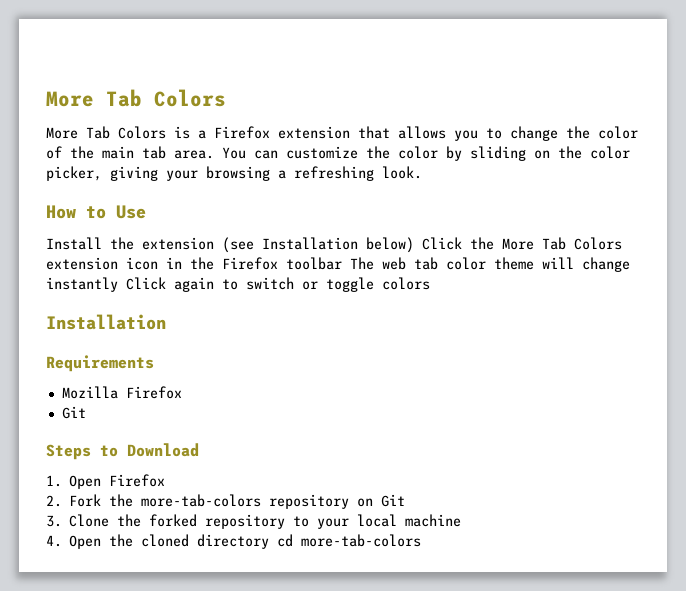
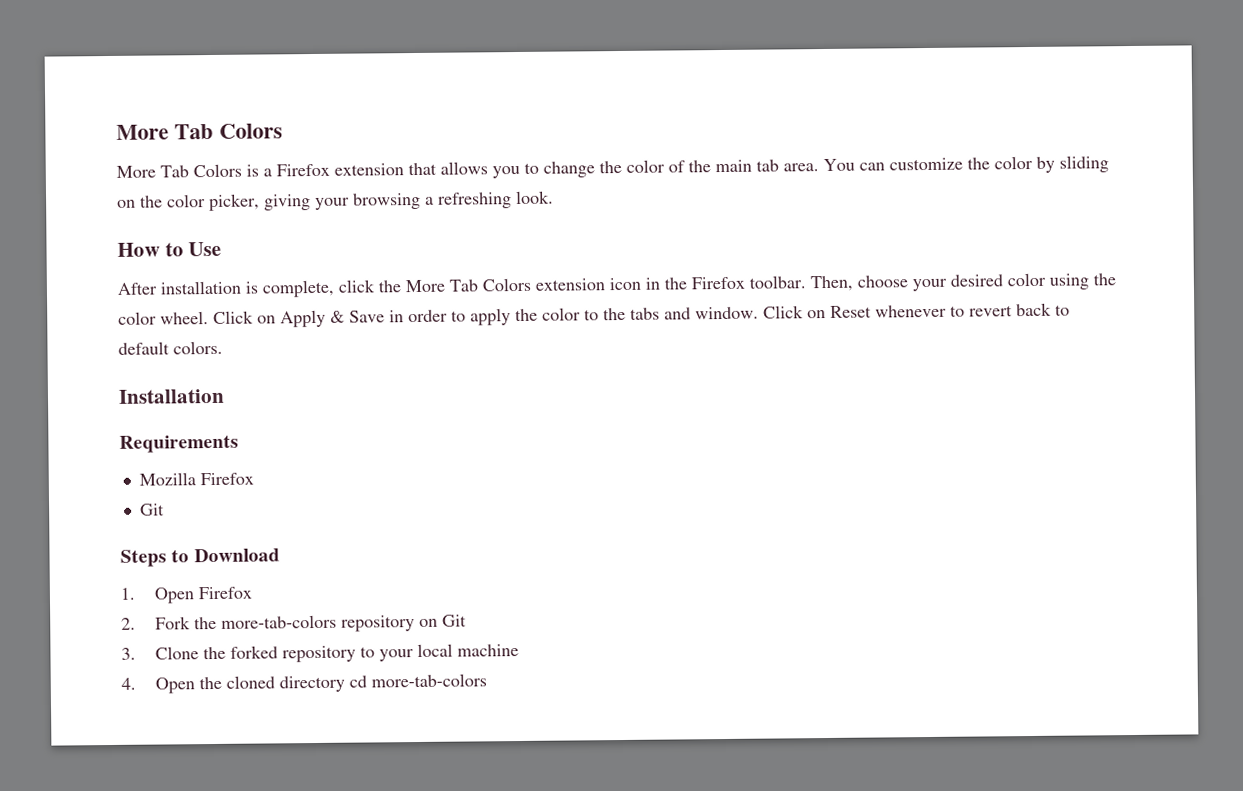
- Install the extension (see Installation below) Click the More Tab Colors extension icon in the Firefox toolbar The web tab color theme will change instantly Click again to switch or toggle colors
+ After installation is complete, click the More Tab Colors extension icon in the Firefox toolbar. Then, choose your desired color using the color wheel. Click on Apply & Save in order to apply the color to the tabs and window. Click on Reset whenever to revert back to default colors.

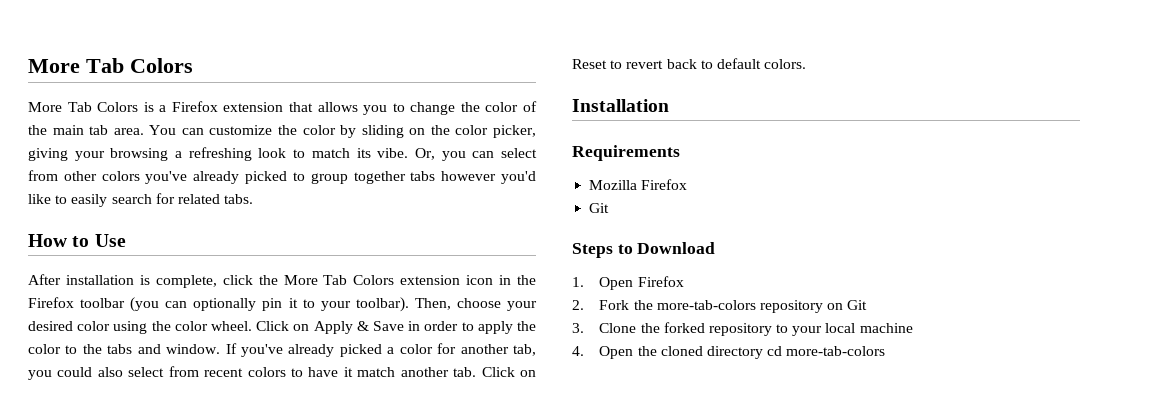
- You can customize the color by sliding on the color picker, giving your browsing a refreshing look.
+ You can customize the color by sliding on the color picker, giving your browsing a refreshing look to match its vibe. Or, you can select from other colors you've already picked to group together tabs however you'd like to easily search for related tabs.
- After installation is complete, click the More Tab Colors extension icon in the Firefox toolbar.
+ After installation is complete, click the More Tab Colors extension icon in the Firefox toolbar (you can optionally pin it to your toolbar).
- Click on Reset whenever to revert back to default colors.
+ If you've already picked a color for another tab, you could also select from recent colors to have it match another tab. Click on Reset to revert back to default colors.

